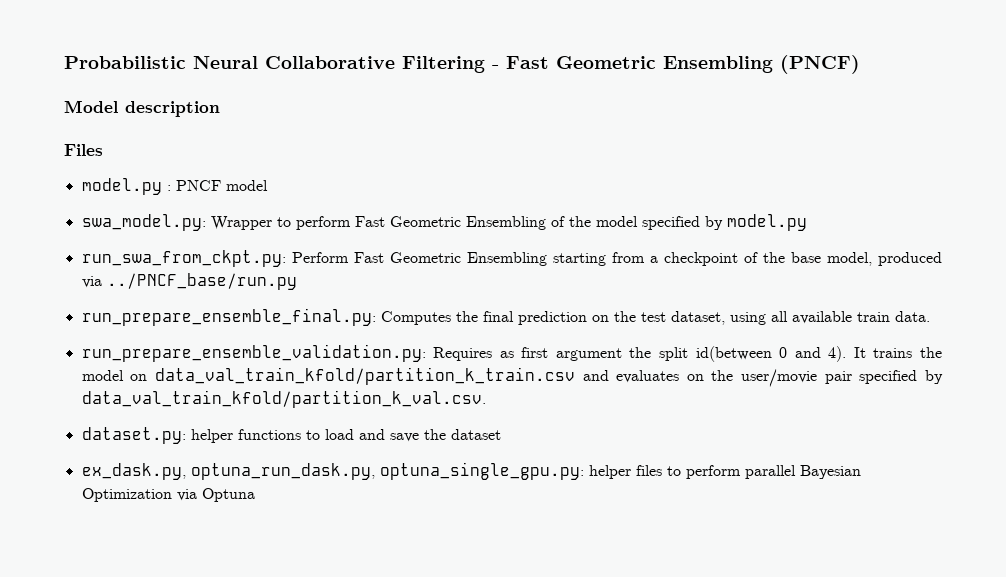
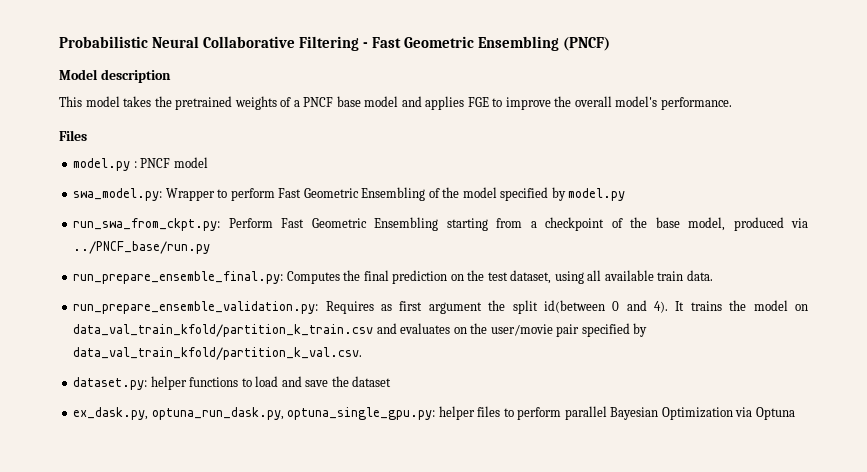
+ This model takes the pretrained weights of a PNCF base model and applies FGE to improve the overall model's performance.

